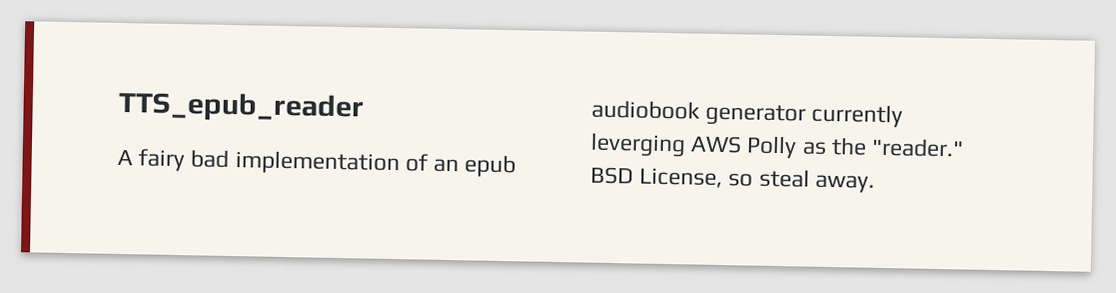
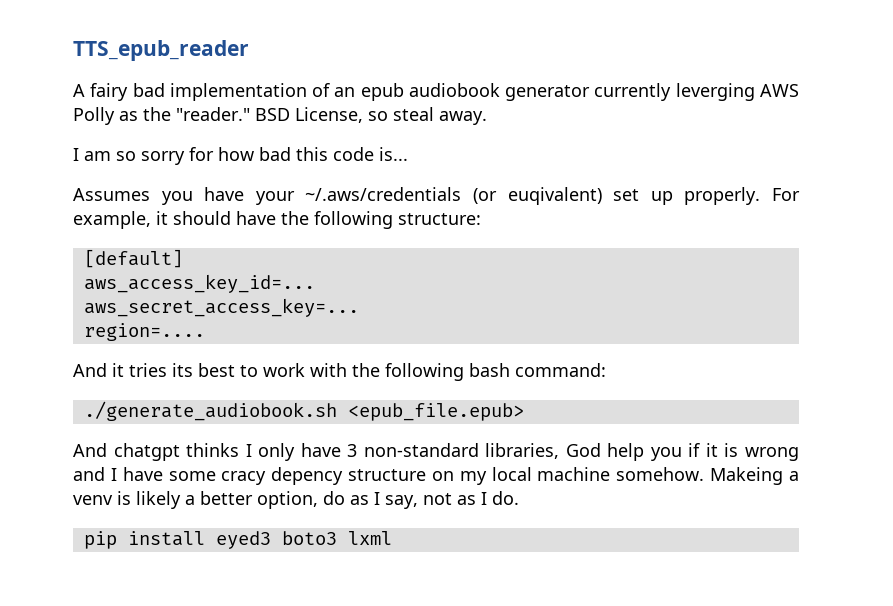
+ I am so sorry for how bad this code is...
+ Assumes you have your ~/.aws/credentials (or euqivalent) set up properly. For example, it should have the following structure:
+ [default]
+ aws_access_key_id=...
+ aws_secret_access_key=...
+ region=....
+ And it tries its best to work with the following bash command:
+ ./generate_audiobook.sh <epub_file.epub>
+ And chatgpt thinks I only have 3 non-standard libraries, God help you if it is wrong and I have some cracy depency structure on my local machine somehow. Makeing a venv is likely a better option, do as I say, not as I do.
+ pip install eyed3 boto3 lxml

